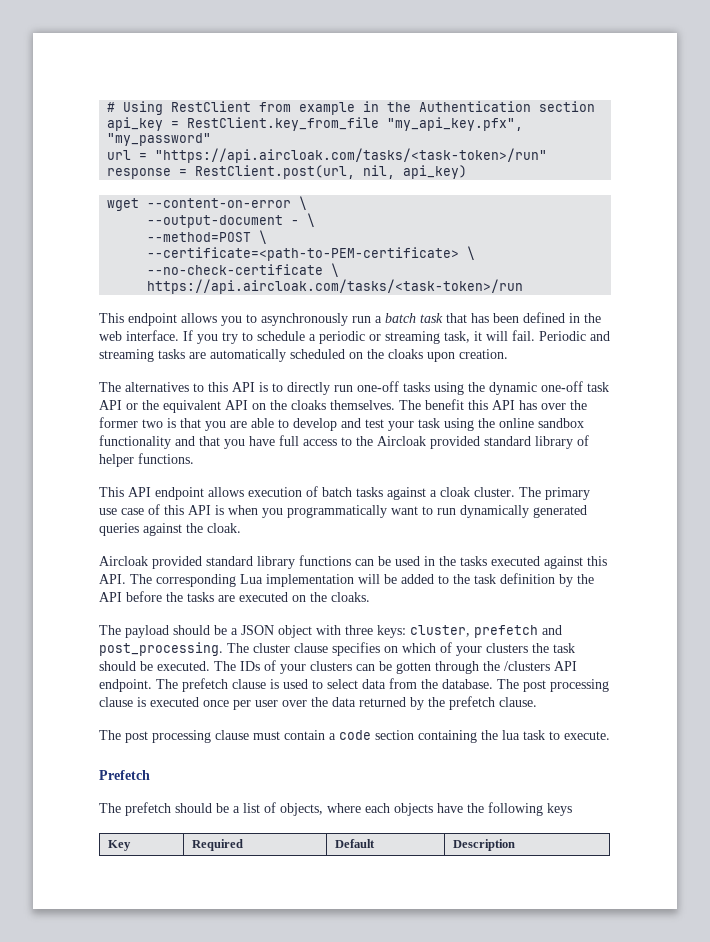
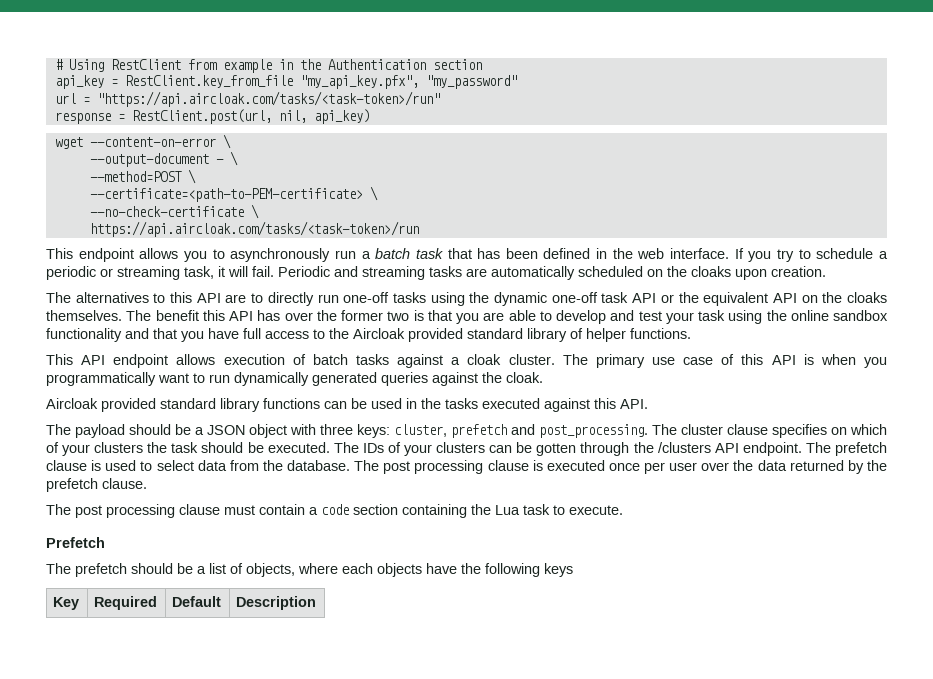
- The alternatives to this API is to directly run one-off tasks using the dynamic one-off task API or the equivalent API on the cloaks themselves.
+ The alternatives to this API are to directly run one-off tasks using the dynamic one-off task API or the equivalent API on the cloaks themselves.
- Aircloak provided standard library functions can be used in the tasks executed against this API. The corresponding Lua implementation will be added to the task definition by the API before the tasks are executed on the cloaks.
+ Aircloak provided standard library functions can be used in the tasks executed against this API.
- The post processing clause must contain a code section containing the lua task to execute.
+ The post processing clause must contain a code section containing the Lua task to execute.

